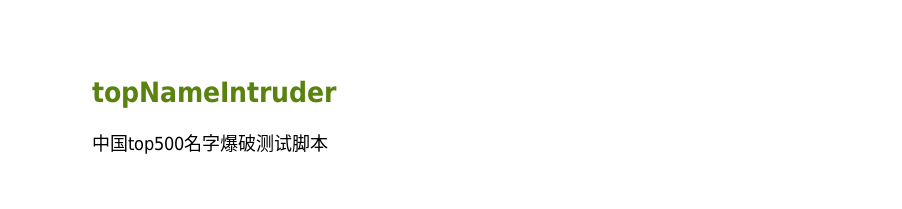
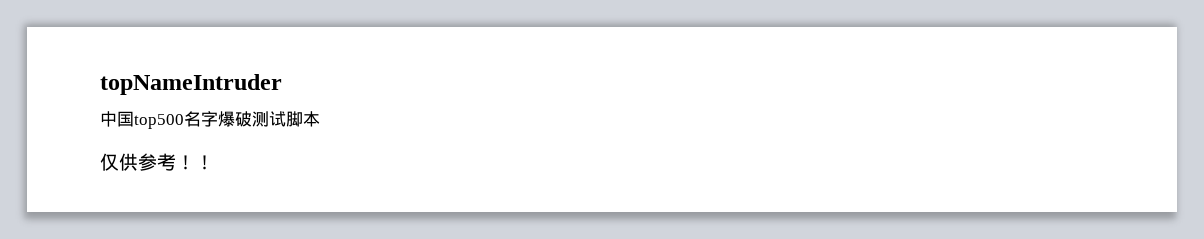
+ 仅供参考！！

